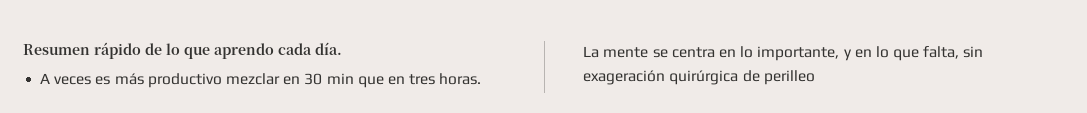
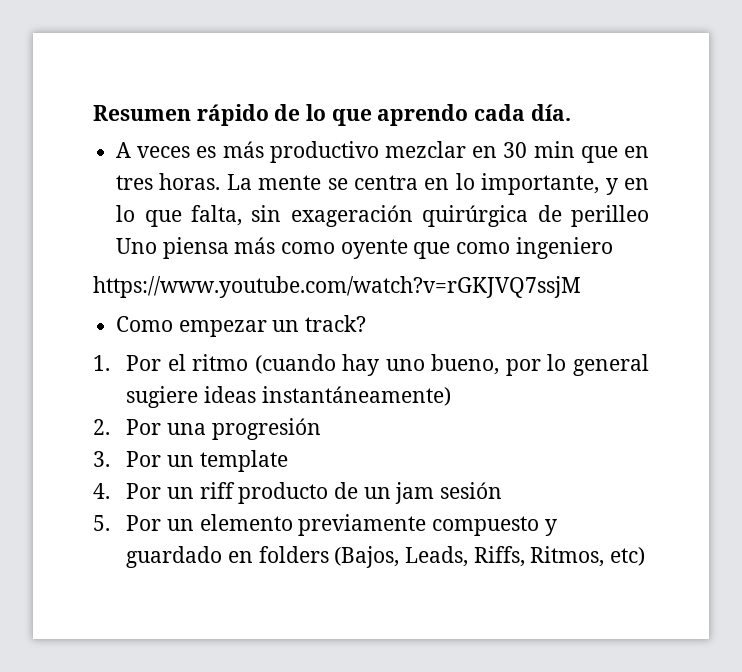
- A veces es más productivo mezclar en 30 min que en tres horas.
- La mente se centra en lo importante, y en lo que falta, sin exageración quirúrgica de perilleo
+ A veces es más productivo mezclar en 30 min que en tres horas. La mente se centra en lo importante, y en lo que falta, sin exageración quirúrgica de perilleo Uno piensa más como oyente que como ingeniero
+ https://www.youtube.com/watch?v=rGKJVQ7ssjM
+ Como empezar un track?
+ 1. Por el ritmo (cuando hay uno bueno, por lo general sugiere ideas instantáneamente)
+ 2. Por una progresión
+ 3. Por un template
+ 4. Por un riff producto de un jam sesión
+ 5. Por un elemento previamente compuesto y guardado en folders (Bajos, Leads, Riffs, Ritmos, etc)

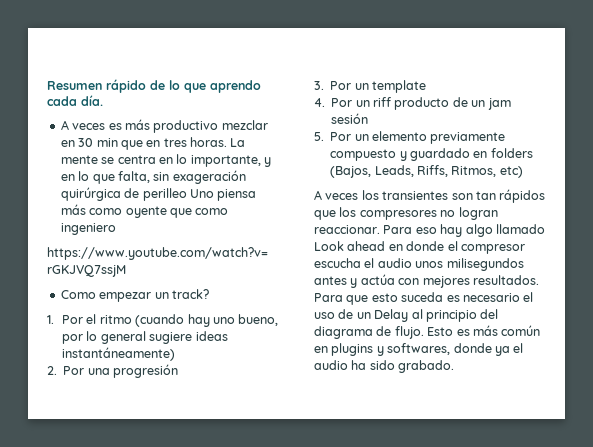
+ A veces los transientes son tan rápidos que los compresores no logran reaccionar. Para eso hay algo llamado Look ahead en donde el compresor escucha el audio unos milisegundos antes y actúa con mejores resultados. Para que esto suceda es necesario el uso de un Delay al principio del diagrama de flujo. Esto es más común en plugins y softwares, donde ya el audio ha sido grabado.

